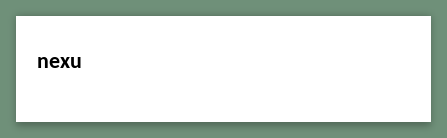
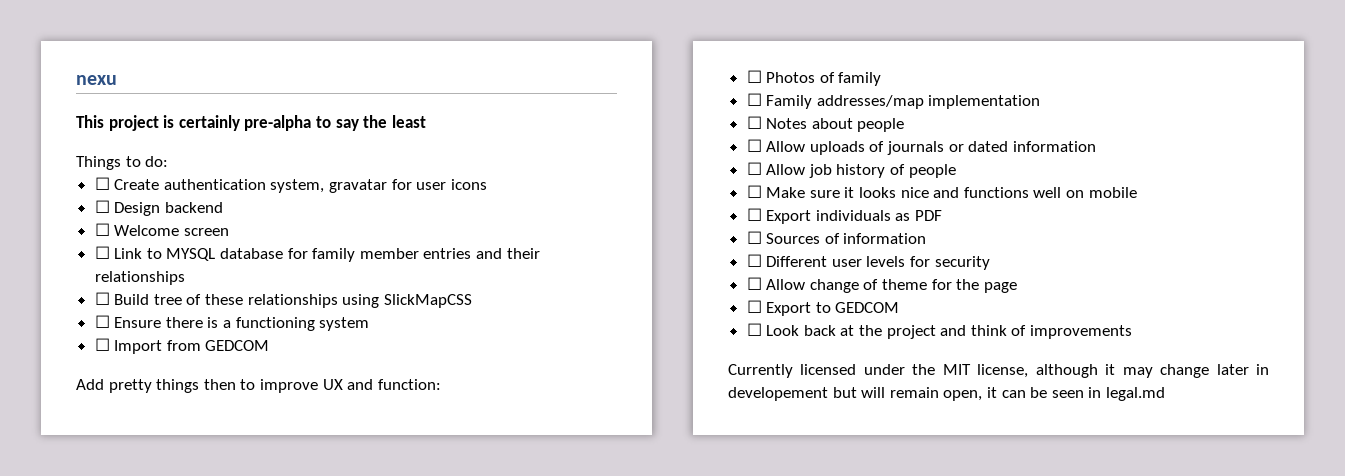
+ This project is certainly pre-alpha to say the least
+ Things to do:
+ ☐ Create authentication system, gravatar for user icons
+ ☐ Design backend
+ ☐ Welcome screen
+ ☐ Link to MYSQL database for family member entries and their relationships
+ ☐ Build tree of these relationships using SlickMapCSS
+ ☐ Ensure there is a functioning system
+ ☐ Import from GEDCOM
+ Add pretty things then to improve UX and function:
+ ☐ Photos of family
+ ☐ Family addresses/map implementation
+ ☐ Notes about people
+ ☐ Allow uploads of journals or dated information
+ ☐ Allow job history of people
+ ☐ Make sure it looks nice and functions well on mobile
+ ☐ Export individuals as PDF
+ ☐ Sources of information
+ ☐ Different user levels for security
+ ☐ Allow change of theme for the page
+ ☐ Export to GEDCOM
+ ☐ Look back at the project and think of improvements
+ Currently licensed under the MIT license, although it may change later in developement but will remain open, it can be seen in legal.md

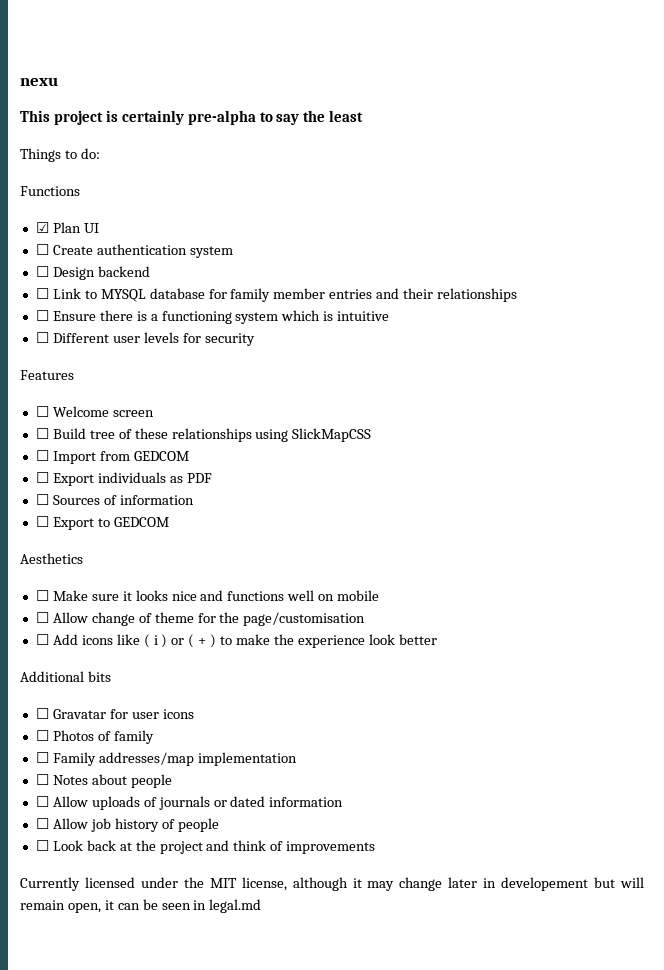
+ Functions
+ ☑ Plan UI
- ☐ Create authentication system, gravatar for user icons
+ ☐ Create authentication system
- ☐ Welcome screen
+ ☐ Ensure there is a functioning system which is intuitive
+ ☐ Different user levels for security
+ Features
+ ☐ Welcome screen
- ☐ Ensure there is a functioning system
  ☐ Import from GEDCOM
- Add pretty things then to improve UX and function:
+ ☐ Export individuals as PDF
+ ☐ Sources of information
+ ☐ Export to GEDCOM
+ Aesthetics
+ ☐ Make sure it looks nice and functions well on mobile
+ ☐ Allow change of theme for the page/customisation
+ ☐ Add icons like ( i ) or ( + ) to make the experience look better
+ Additional bits
+ ☐ Gravatar for user icons
- ☐ Make sure it looks nice and functions well on mobile
- ☐ Export individuals as PDF
- ☐ Sources of information
- ☐ Different user levels for security
- ☐ Allow change of theme for the page
- ☐ Export to GEDCOM

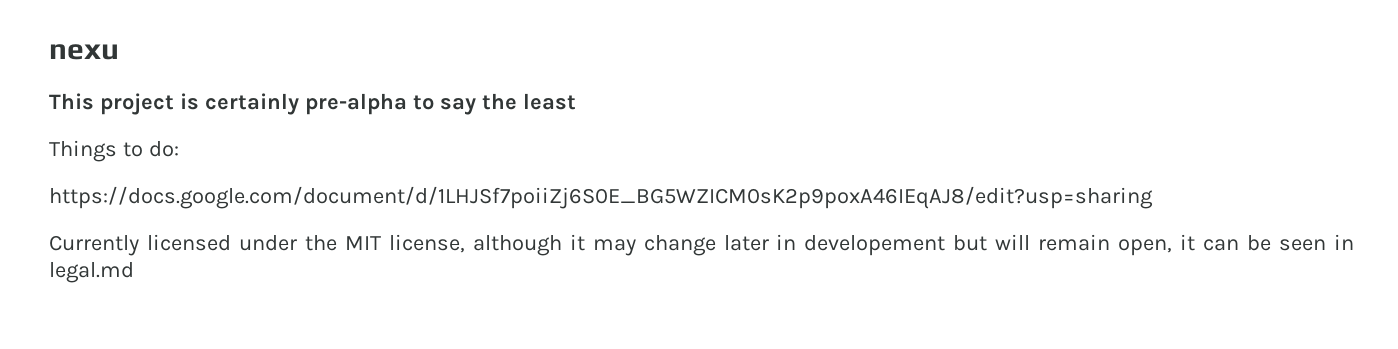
- Functions
- ☑ Plan UI
- ☐ Create authentication system
- ☐ Design backend
- ☐ Link to MYSQL database for family member entries and their relationships
- ☐ Ensure there is a functioning system which is intuitive
- ☐ Different user levels for security
- Features
- ☐ Welcome screen
- ☐ Build tree of these relationships using SlickMapCSS
- ☐ Import from GEDCOM
- ☐ Export individuals as PDF
- ☐ Sources of information
- ☐ Export to GEDCOM
- Aesthetics
- ☐ Make sure it looks nice and functions well on mobile
- ☐ Allow change of theme for the page/customisation
- ☐ Add icons like ( i ) or ( + ) to make the experience look better
- Additional bits
- ☐ Gravatar for user icons
- ☐ Photos of family
- ☐ Family addresses/map implementation
- ☐ Notes about people
- ☐ Allow uploads of journals or dated information
- ☐ Allow job history of people
- ☐ Look back at the project and think of improvements
+ https://docs.google.com/document/d/1LHJSf7poiiZj6S0E_BG5WZICM0sK2p9poxA46IEqAJ8/edit?usp=sharing

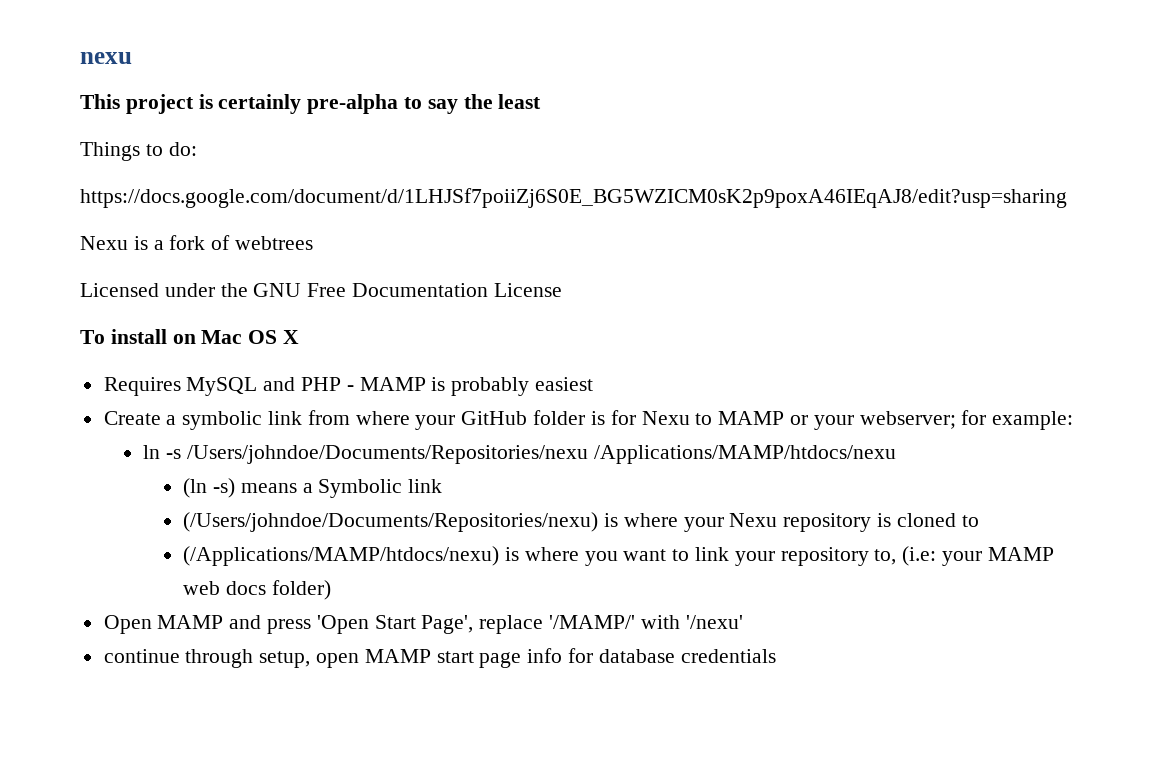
- Currently licensed under the MIT license, although it may change later in developement but will remain open, it can be seen in legal.md
+ Nexu is a fork of webtrees
+ Licensed under the GNU Free Documentation License
+ To install on Mac OS X
+ Requires MySQL and PHP - MAMP is probably easiest
+ Create a symbolic link from where your GitHub folder is for Nexu to MAMP or your webserver; for example:
+ ln -s /Users/johndoe/Documents/Repositories/nexu /Applications/MAMP/htdocs/nexu
+ (ln -s) means a Symbolic link
+ (/Users/johndoe/Documents/Repositories/nexu) is where your Nexu repository is cloned to
+ (/Applications/MAMP/htdocs/nexu) is where you want to link your repository to, (i.e: your MAMP web docs folder)
+ Open MAMP and press 'Open Start Page', replace '/MAMP/' with '/nexu'
+ continue through setup, open MAMP start page info for database credentials

